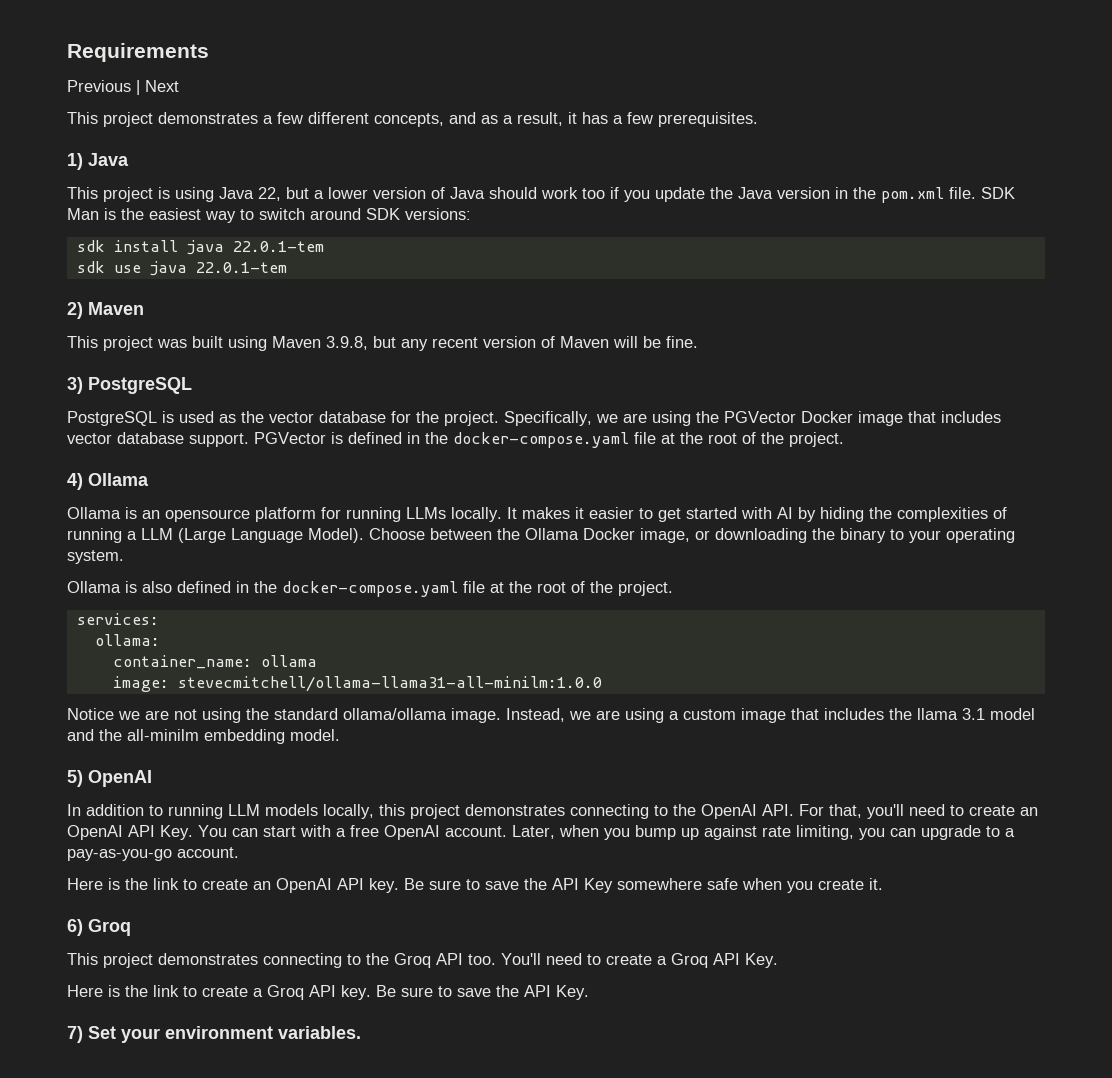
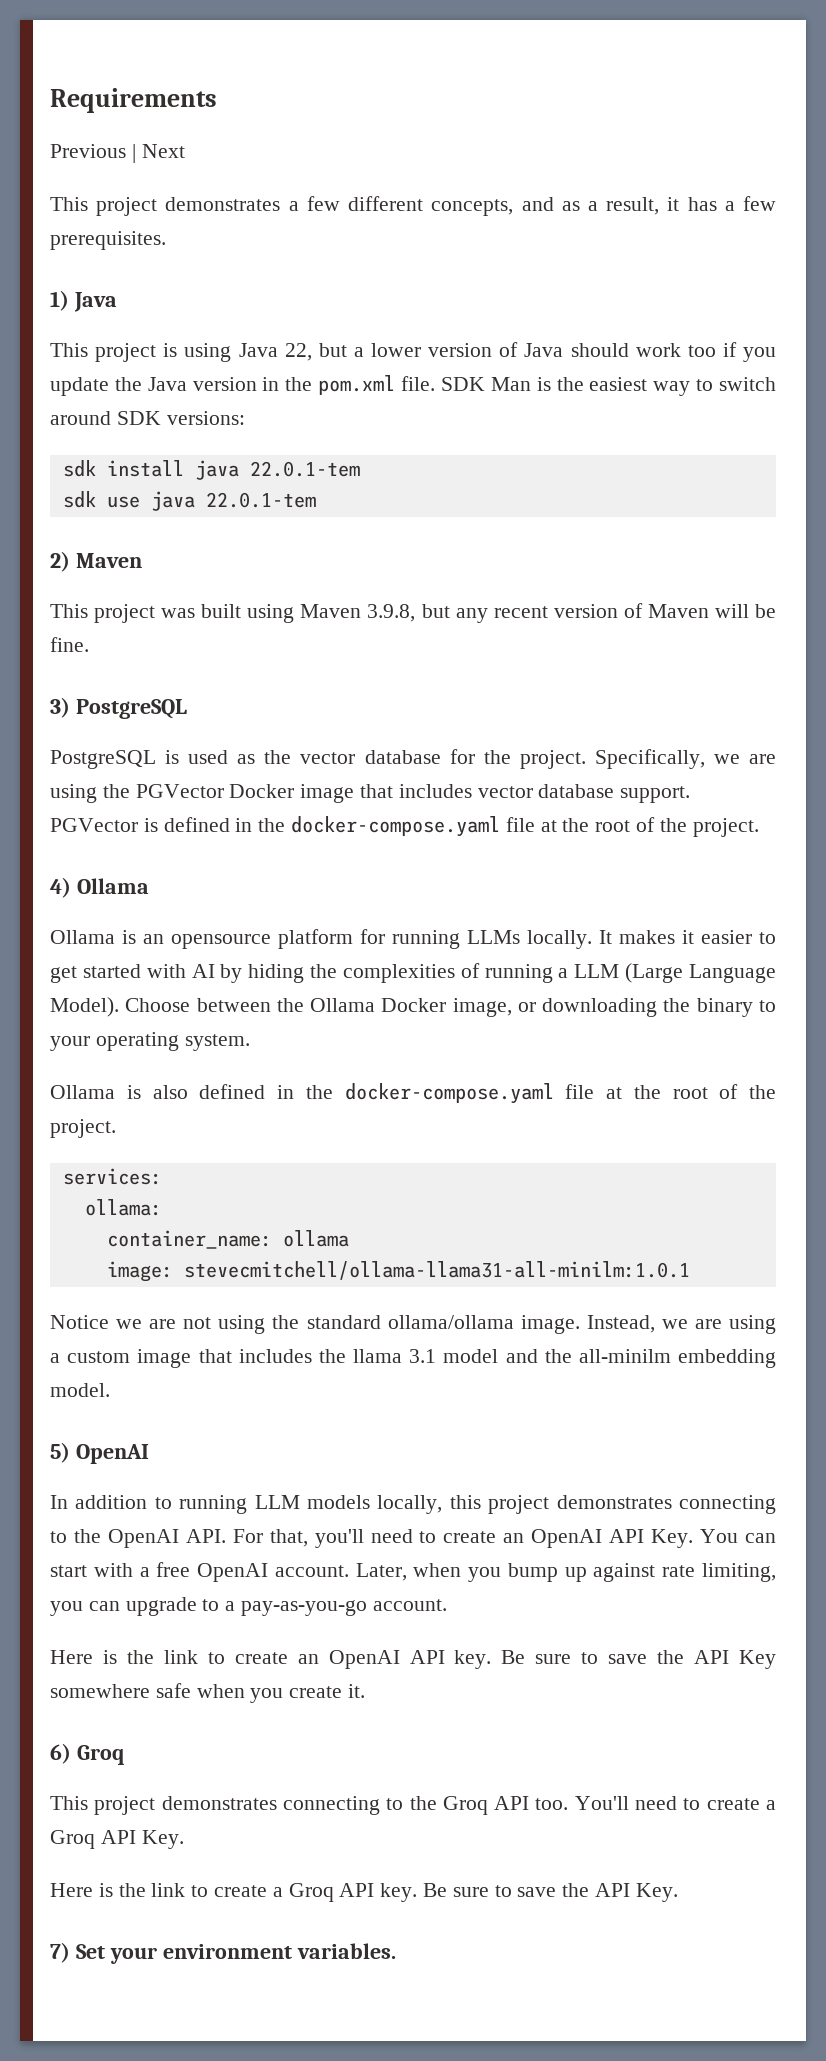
- image: stevecmitchell/ollama-llama31-all-minilm:1.0.0
+ image: stevecmitchell/ollama-llama31-all-minilm:1.0.1

